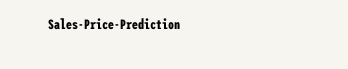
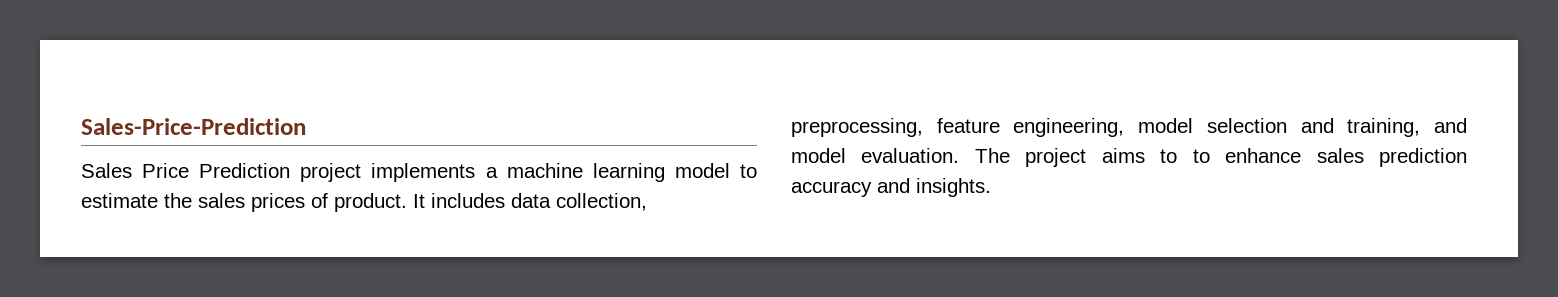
+ Sales Price Prediction project implements a machine learning model to estimate the sales prices of product. It includes data collection, preprocessing, feature engineering, model selection and training, and model evaluation. The project aims to to enhance sales prediction accuracy and insights.

